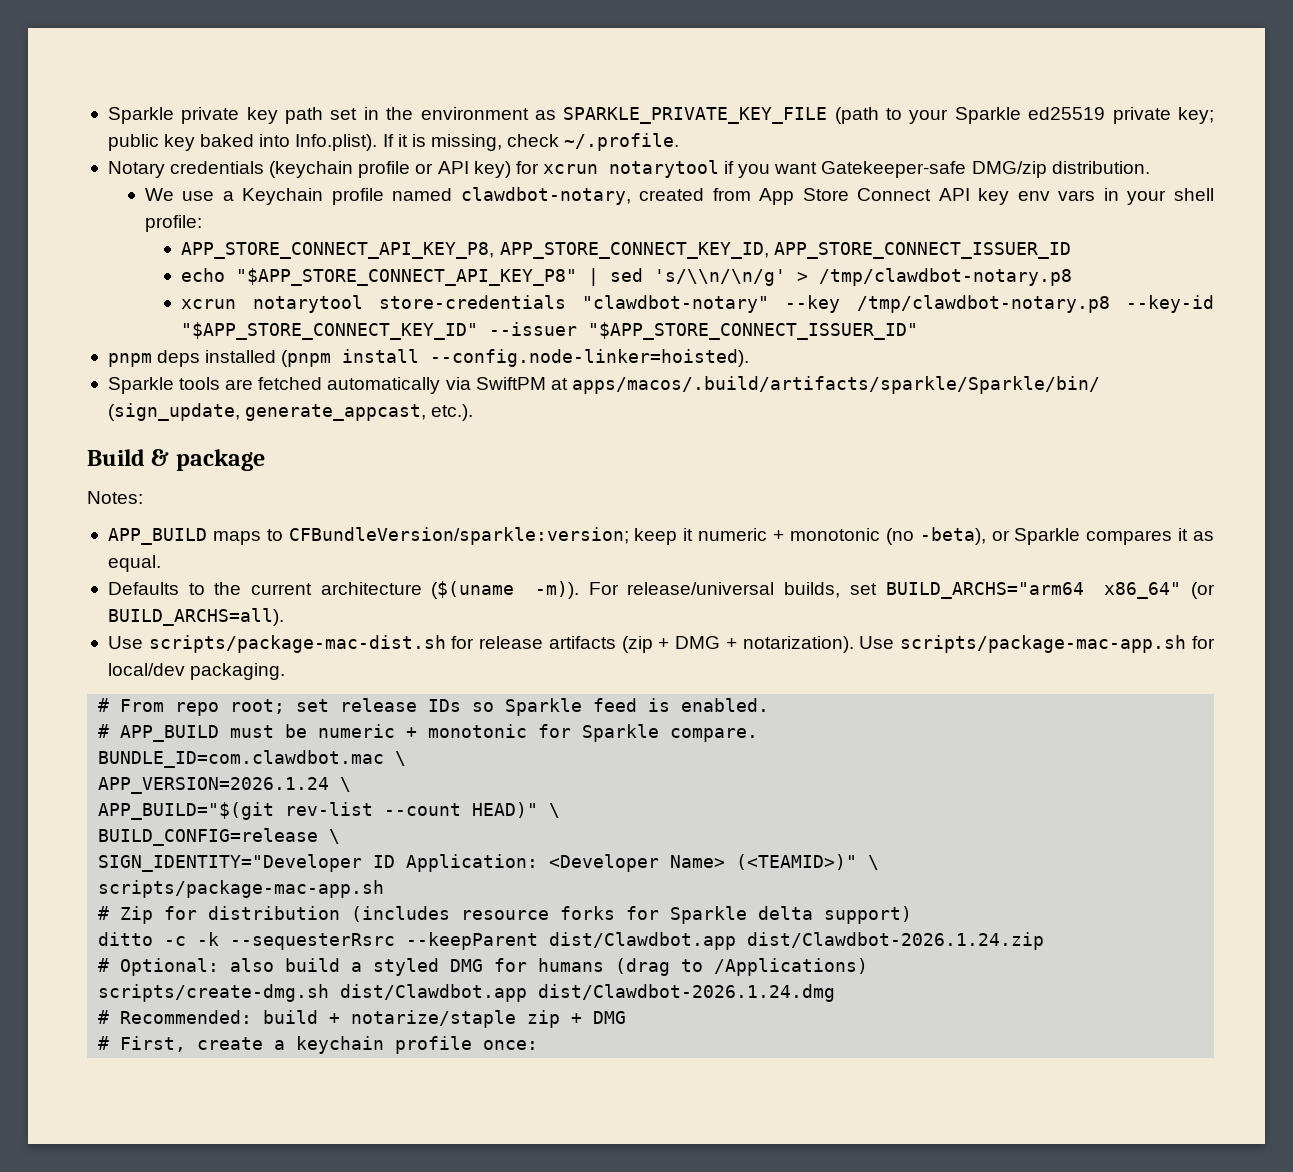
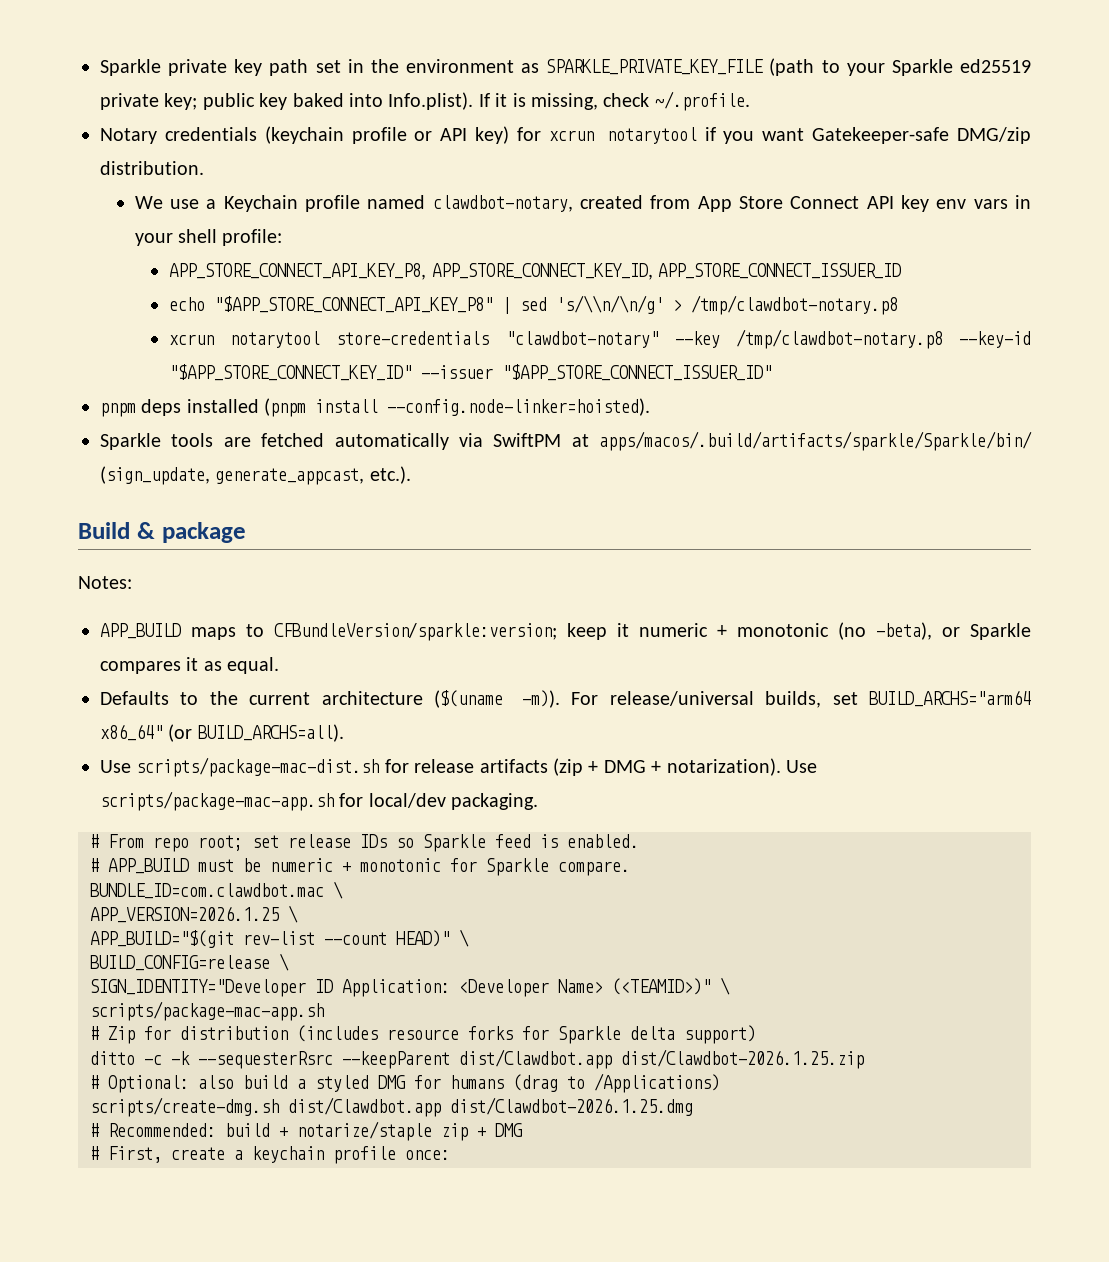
- APP_VERSION=2026.1.24 \
+ APP_VERSION=2026.1.25 \
- ditto -c -k --sequesterRsrc --keepParent dist/Clawdbot.app dist/Clawdbot-2026.1.24.zip
+ ditto -c -k --sequesterRsrc --keepParent dist/Clawdbot.app dist/Clawdbot-2026.1.25.zip
- scripts/create-dmg.sh dist/Clawdbot.app dist/Clawdbot-2026.1.24.dmg
+ scripts/create-dmg.sh dist/Clawdbot.app dist/Clawdbot-2026.1.25.dmg

